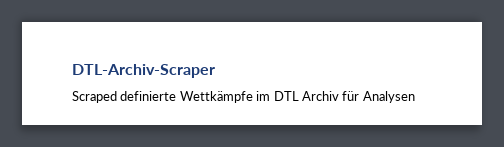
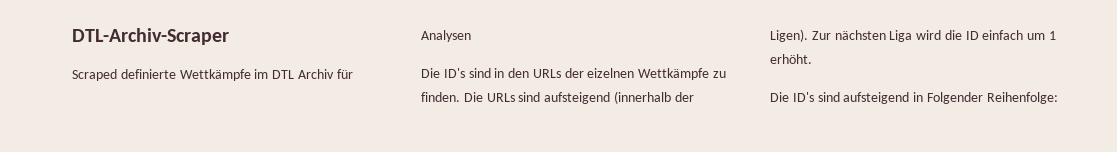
+ Die ID's sind in den URLs der eizelnen Wettkämpfe zu finden. Die URLs sind aufsteigend (innerhalb der Ligen). Zur nächsten Liga wird die ID einfach um 1 erhöht.
+ Die ID's sind aufsteigend in Folgender Reihenfolge:

